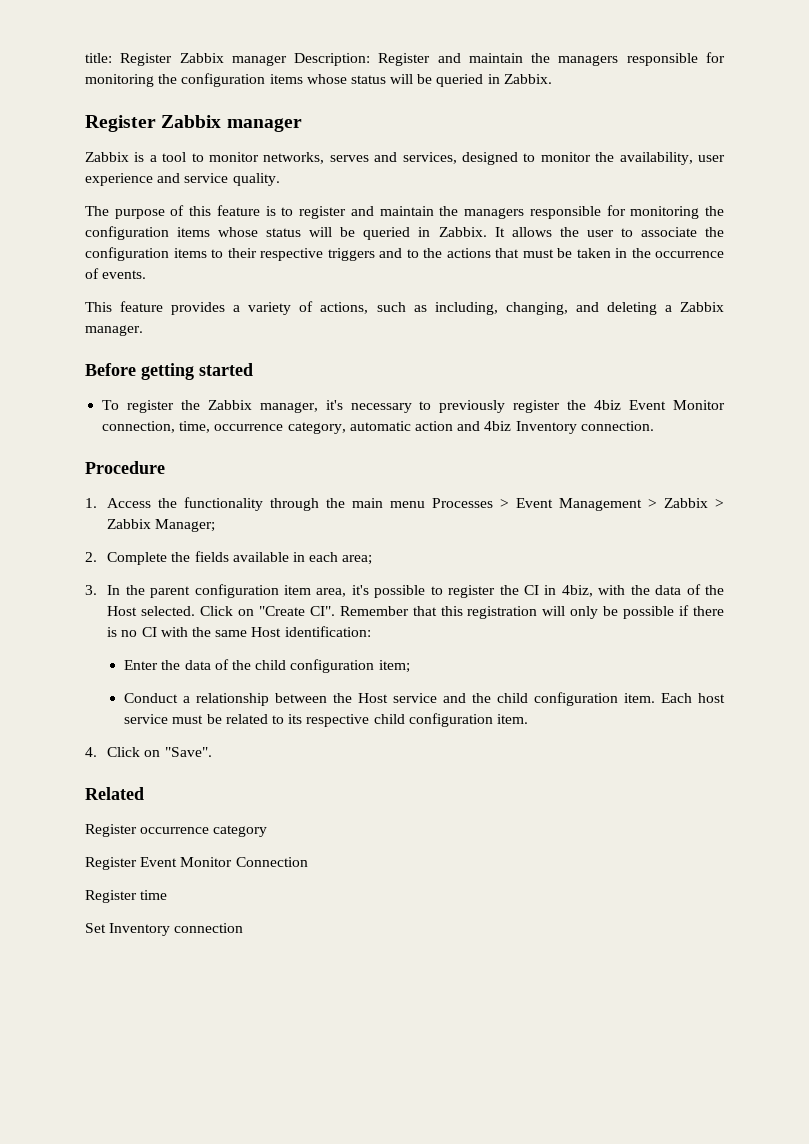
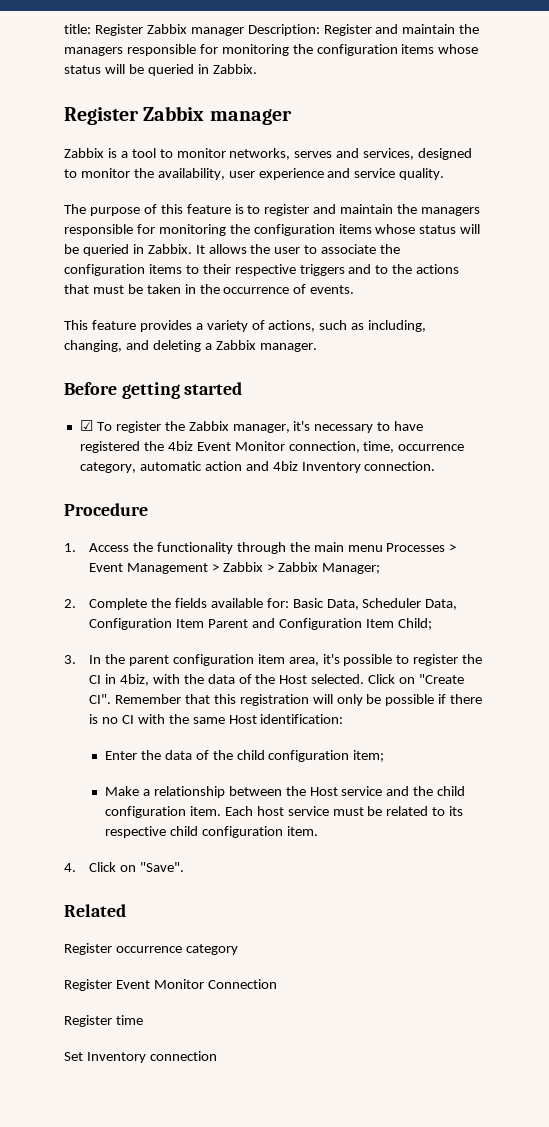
- To register the Zabbix manager, it's necessary to previously register the 4biz Event Monitor connection, time, occurrence category, automatic action and 4biz Inventory connection.
+ ☑ To register the Zabbix manager, it's necessary to have registered the 4biz Event Monitor connection, time, occurrence category, automatic action and 4biz Inventory connection.
- 2. Complete the fields available in each area;
+ 2. Complete the fields available for: Basic Data, Scheduler Data, Configuration Item Parent and Configuration Item Child;
- Conduct a relationship between the Host service and the child configuration item.
+ Make a relationship between the Host service and the child configuration item.

